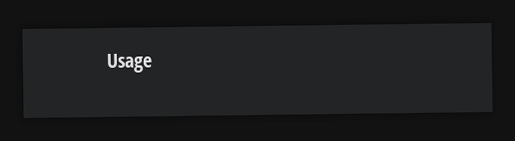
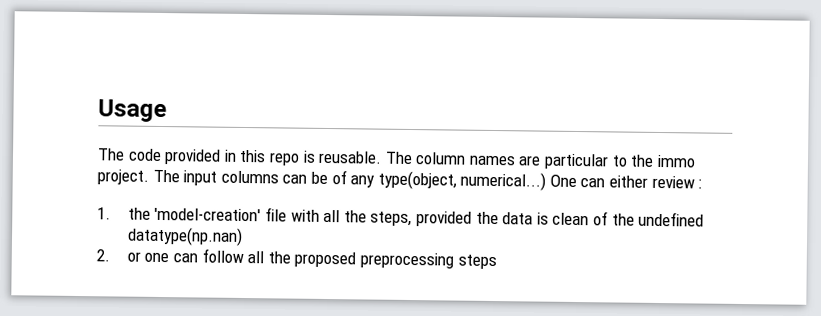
+ The code provided in this repo is reusable. The column names are particular to the immo project. The input columns can be of any type(object, numerical...) One can either review :
+ 1. the 'model-creation' file with all the steps, provided the data is clean of the undefined datatype(np.nan)
+ 2. or one can follow all the proposed preprocessing steps

